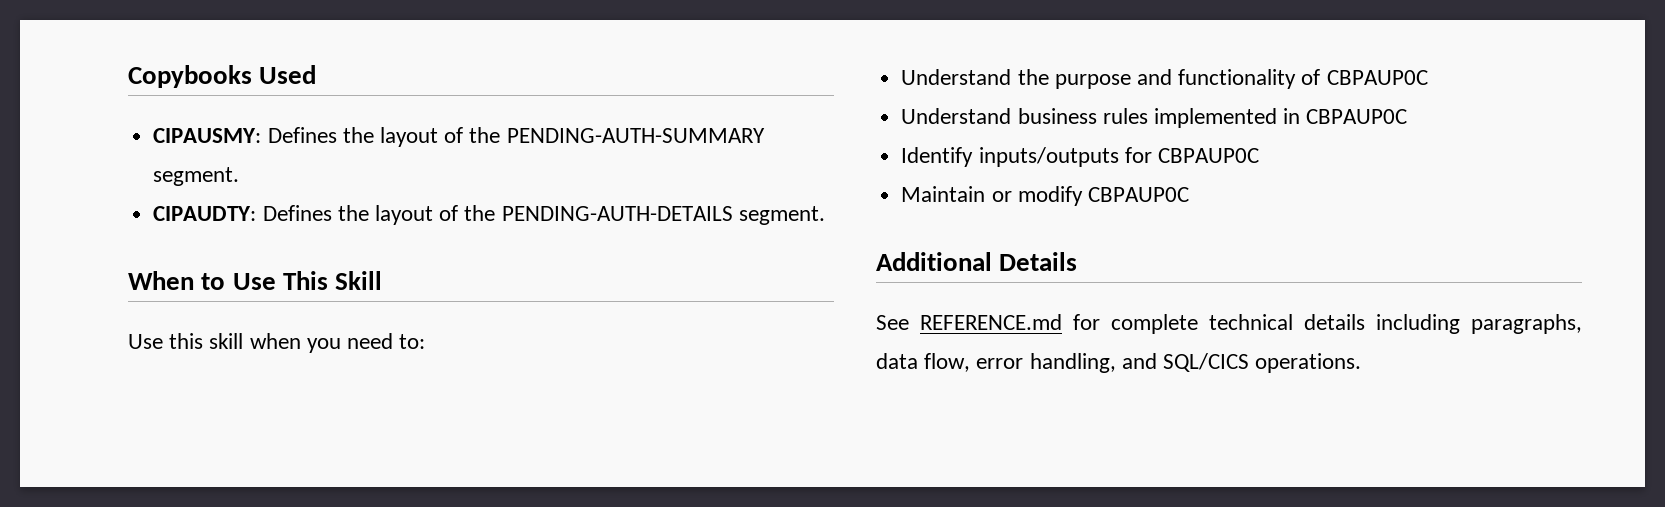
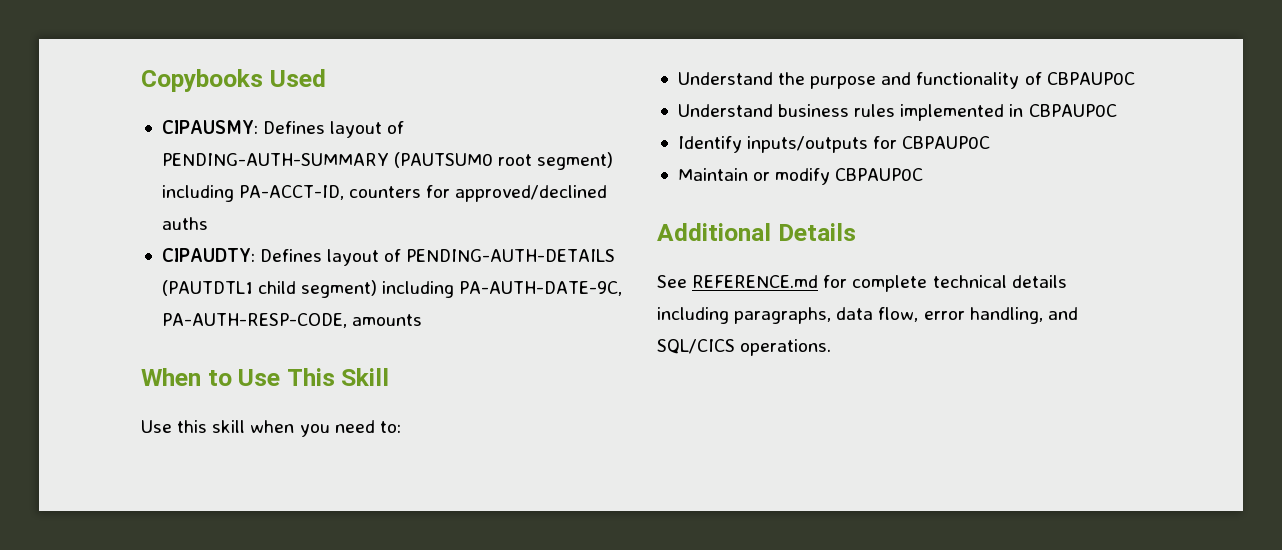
- CIPAUSMY: Defines the layout of the PENDING-AUTH-SUMMARY segment.
+ CIPAUSMY: Defines layout of PENDING-AUTH-SUMMARY (PAUTSUM0 root segment) including PA-ACCT-ID, counters for approved/declined auths
- CIPAUDTY: Defines the layout of the PENDING-AUTH-DETAILS segment.
+ CIPAUDTY: Defines layout of PENDING-AUTH-DETAILS (PAUTDTL1 child segment) including PA-AUTH-DATE-9C, PA-AUTH-RESP-CODE, amounts

